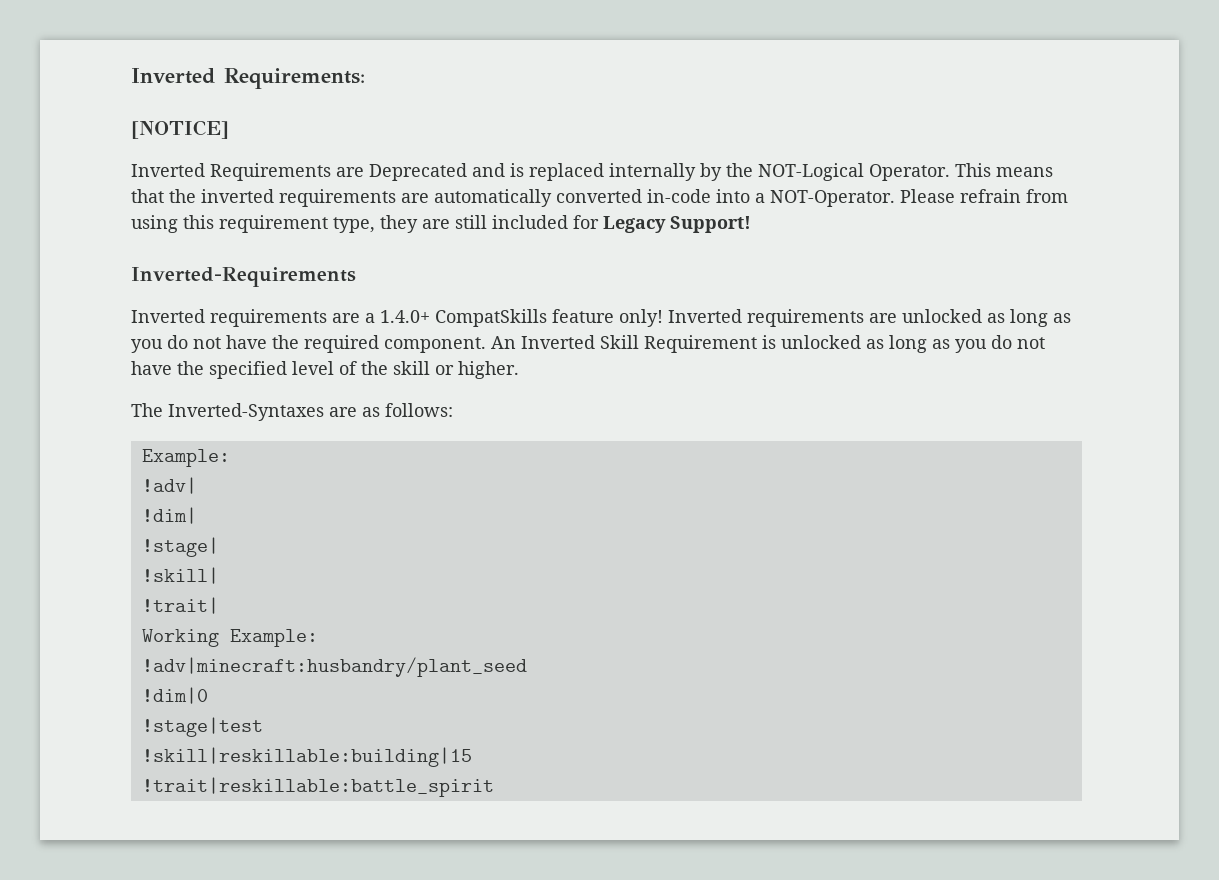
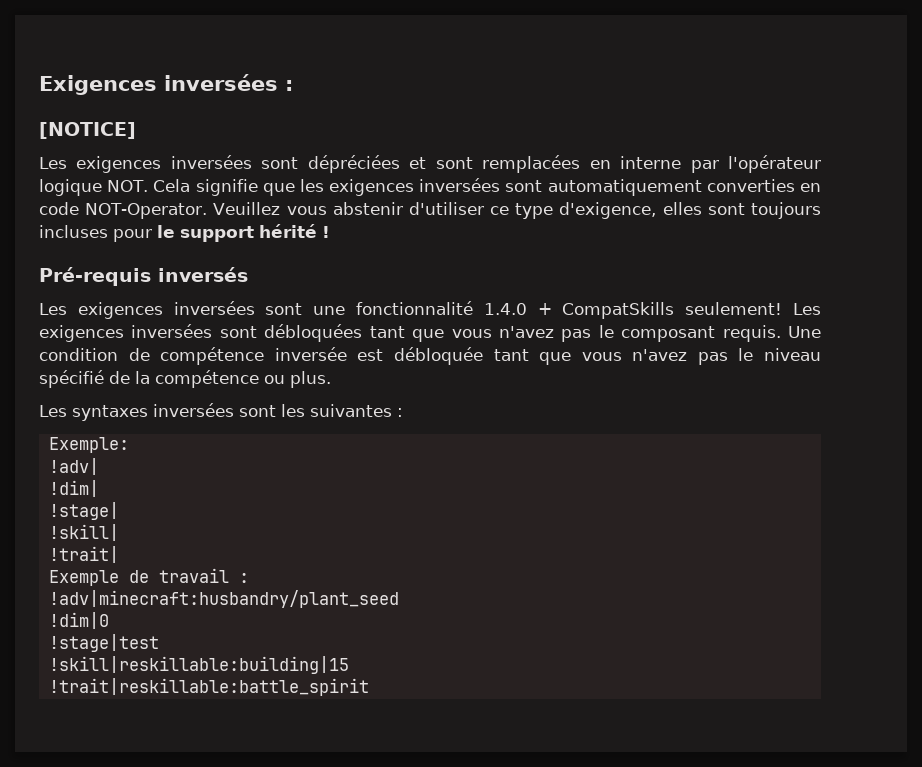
- Inverted Requirements:
+ Exigences inversées :
  [NOTICE]
- Inverted Requirements are Deprecated and is replaced internally by the NOT-Logical Operator. This means that the inverted requirements are automatically converted in-code into a NOT-Operator. Please refrain from using this requirement type, they are still included for Legacy Support!
- Inverted-Requirements
- Inverted requirements are a 1.4.0+ CompatSkills feature only! Inverted requirements are unlocked as long as you do not have the required component. An Inverted Skill Requirement is unlocked as long as you do not have the specified level of the skill or higher.
- The Inverted-Syntaxes are as follows:
- Example:
+ Les exigences inversées sont dépréciées et sont remplacées en interne par l'opérateur logique NOT. Cela signifie que les exigences inversées sont automatiquement converties en code NOT-Operator. Veuillez vous abstenir d'utiliser ce type d'exigence, elles sont toujours incluses pour le support hérité !
+ Pré-requis inversés
+ Les exigences inversées sont une fonctionnalité 1.4.0 + CompatSkills seulement! Les exigences inversées sont débloquées tant que vous n'avez pas le composant requis. Une condition de compétence inversée est débloquée tant que vous n'avez pas le niveau spécifié de la compétence ou plus.
+ Les syntaxes inversées sont les suivantes :
+ Exemple:
- Working Example:
+ Exemple de travail :

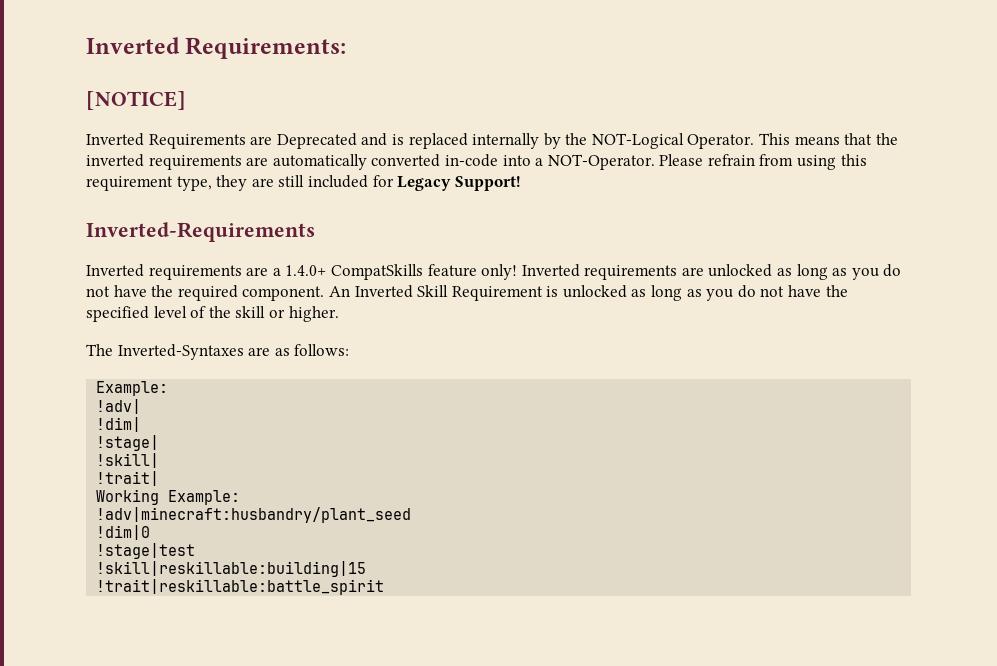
- Exigences inversées :
+ Inverted Requirements:
  [NOTICE]
- Les exigences inversées sont dépréciées et sont remplacées en interne par l'opérateur logique NOT. Cela signifie que les exigences inversées sont automatiquement converties en code NOT-Operator. Veuillez vous abstenir d'utiliser ce type d'exigence, elles sont toujours incluses pour le support hérité !
- Pré-requis inversés
- Les exigences inversées sont une fonctionnalité 1.4.0 + CompatSkills seulement! Les exigences inversées sont débloquées tant que vous n'avez pas le composant requis. Une condition de compétence inversée est débloquée tant que vous n'avez pas le niveau spécifié de la compétence ou plus.
- Les syntaxes inversées sont les suivantes :
- Exemple:
+ Inverted Requirements are Deprecated and is replaced internally by the NOT-Logical Operator. This means that the inverted requirements are automatically converted in-code into a NOT-Operator. Please refrain from using this requirement type, they are still included for Legacy Support!
+ Inverted-Requirements
+ Inverted requirements are a 1.4.0+ CompatSkills feature only! Inverted requirements are unlocked as long as you do not have the required component. An Inverted Skill Requirement is unlocked as long as you do not have the specified level of the skill or higher.
+ The Inverted-Syntaxes are as follows:
+ Example:
- Exemple de travail :
+ Working Example:

